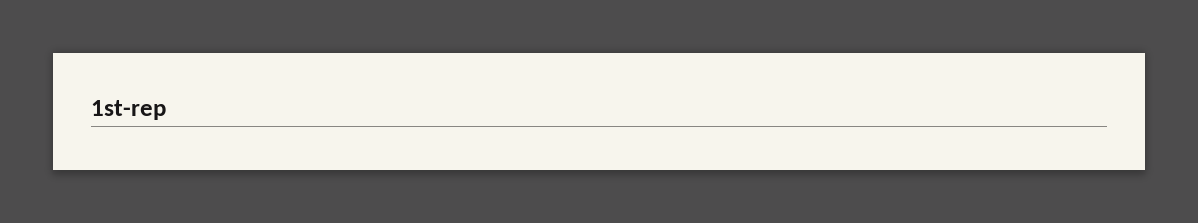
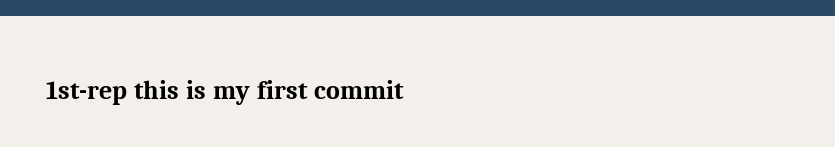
- 1st-rep
+ 1st-rep this is my first commit

